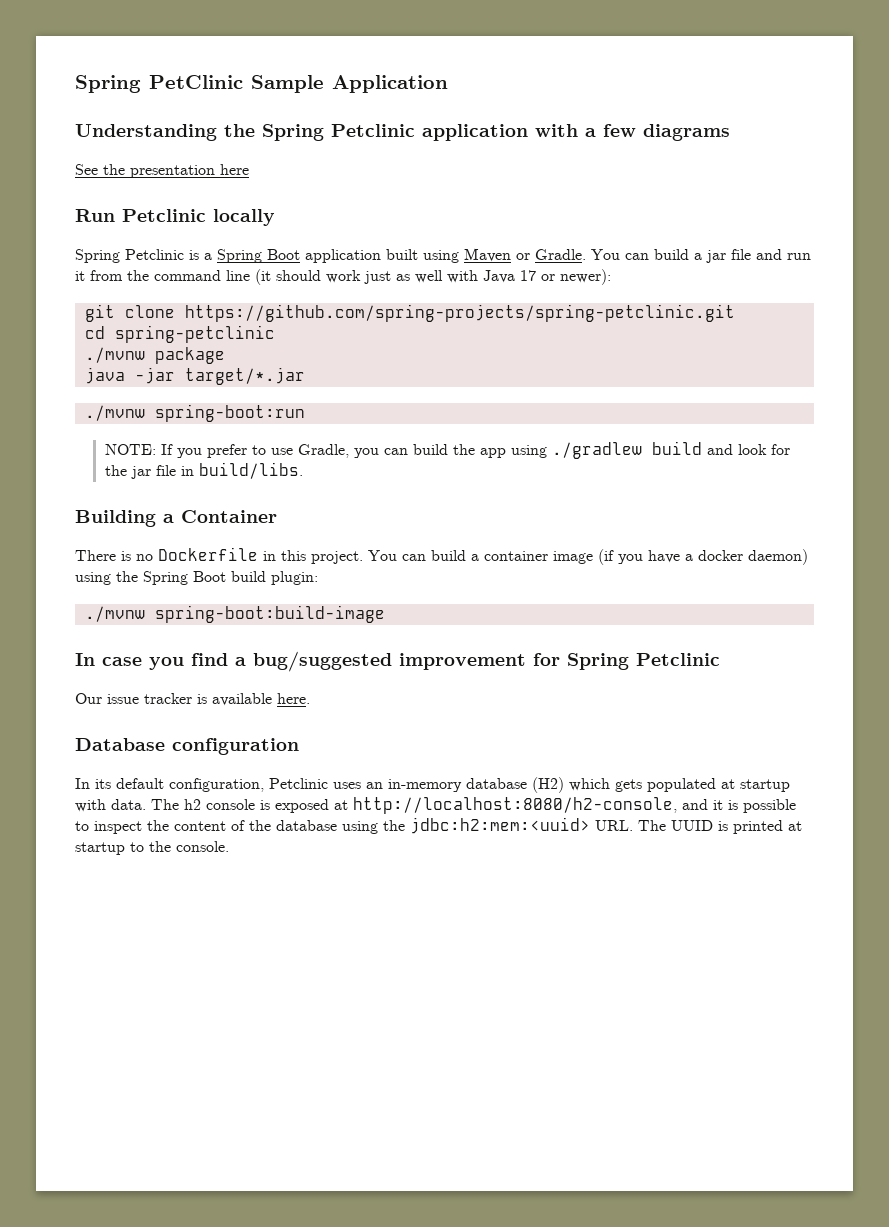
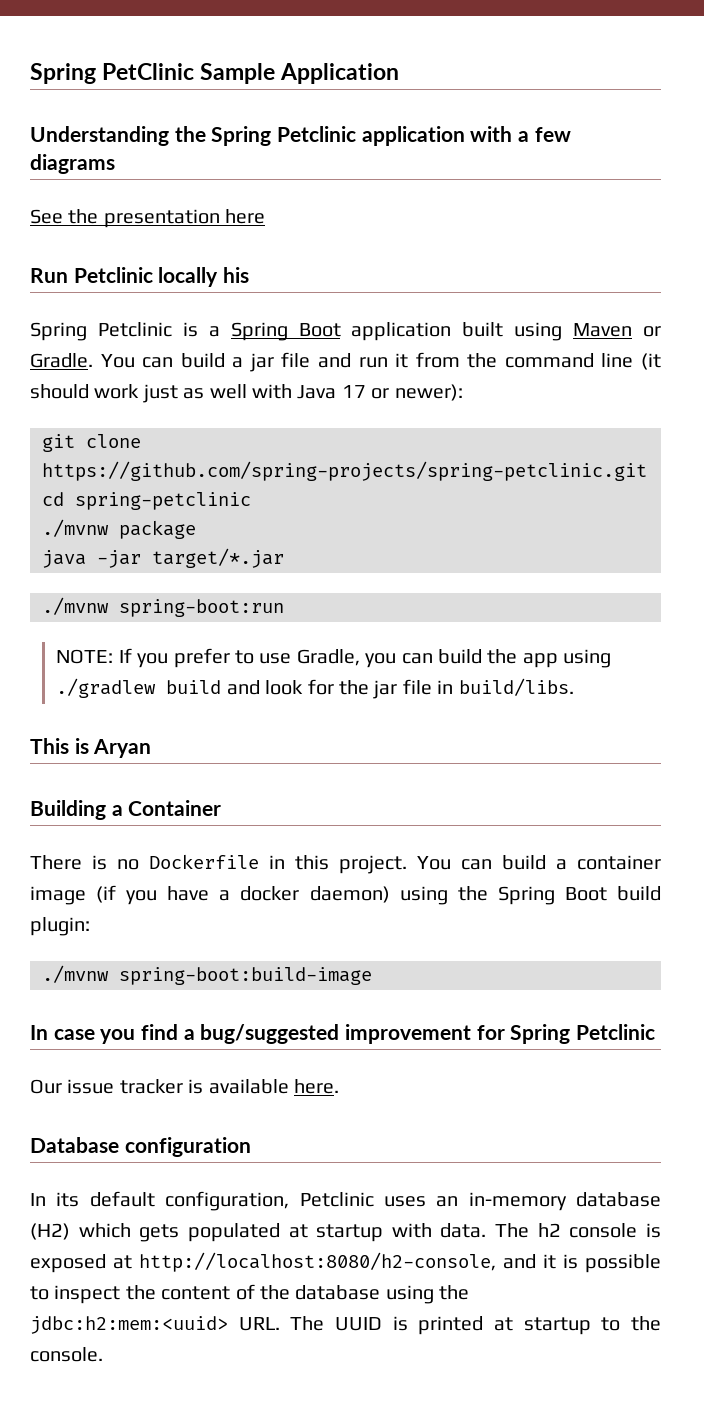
- Run Petclinic locally
+ Run Petclinic locally his
+ This is Aryan

